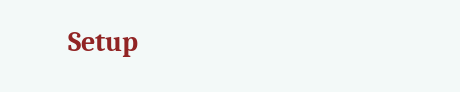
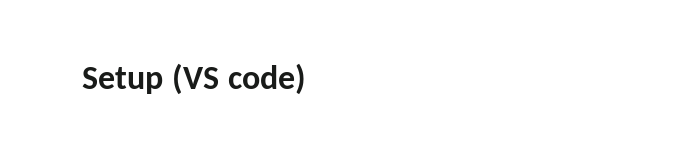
- Setup
+ Setup (VS code)

